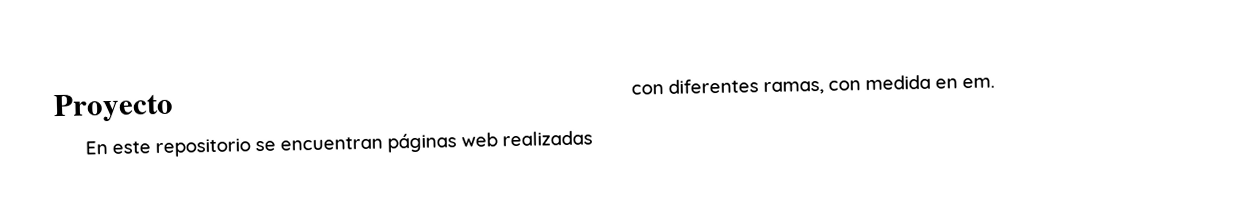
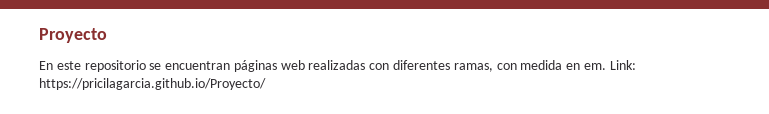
+ Link: https://pricilagarcia.github.io/Proyecto/

